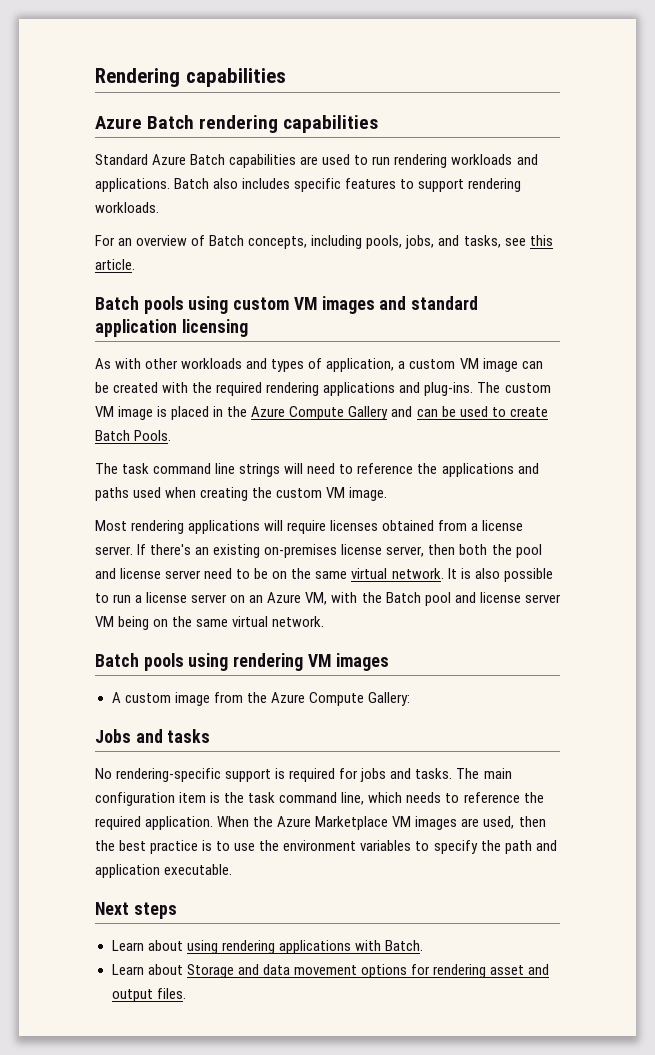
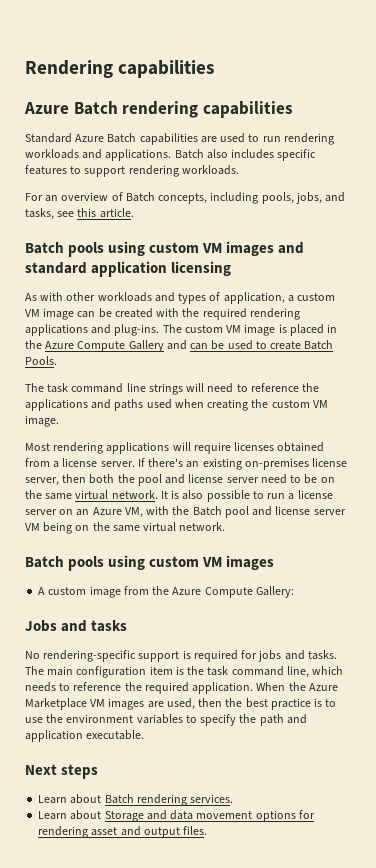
  It is also possible to run a license server on an Azure VM, with the Batch pool and license server VM being on the same virtual network.
- Batch pools using rendering VM images
+ Batch pools using custom VM images
- Learn about using rendering applications with Batch.
+ Learn about Batch rendering services.

